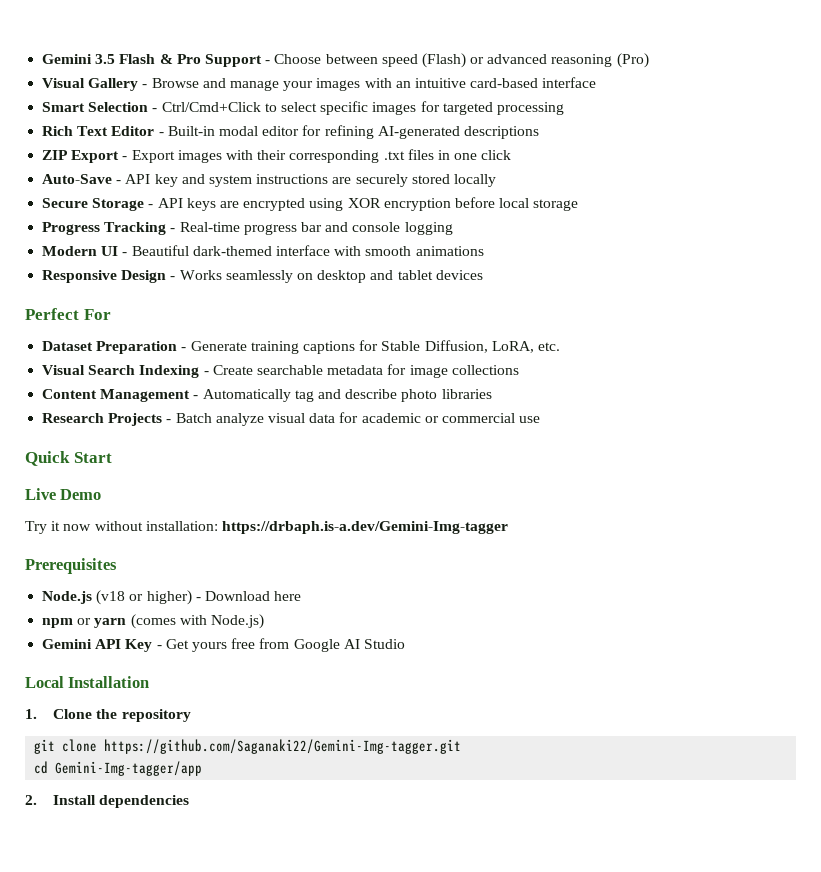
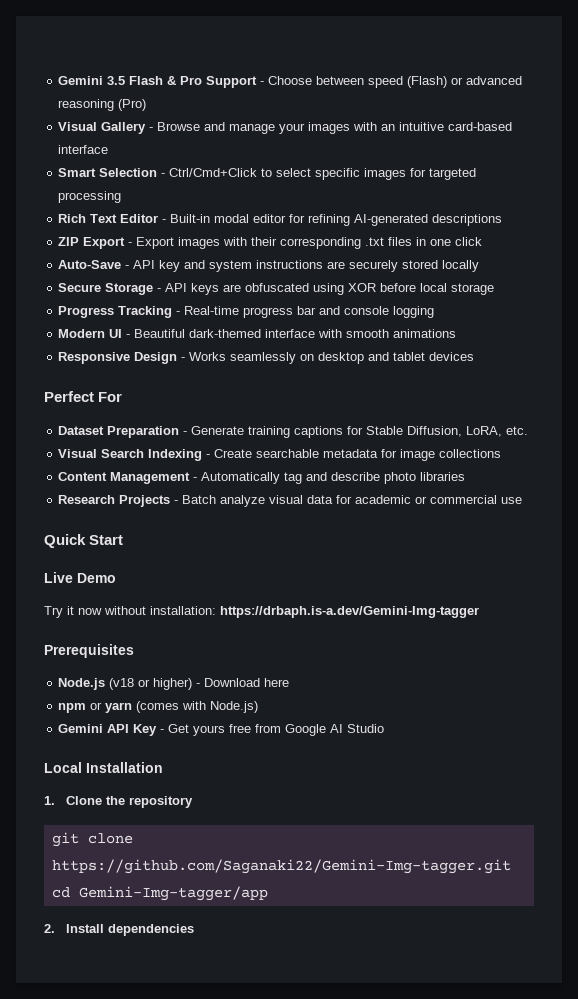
- Secure Storage - API keys are encrypted using XOR encryption before local storage
+ Secure Storage - API keys are obfuscated using XOR before local storage

